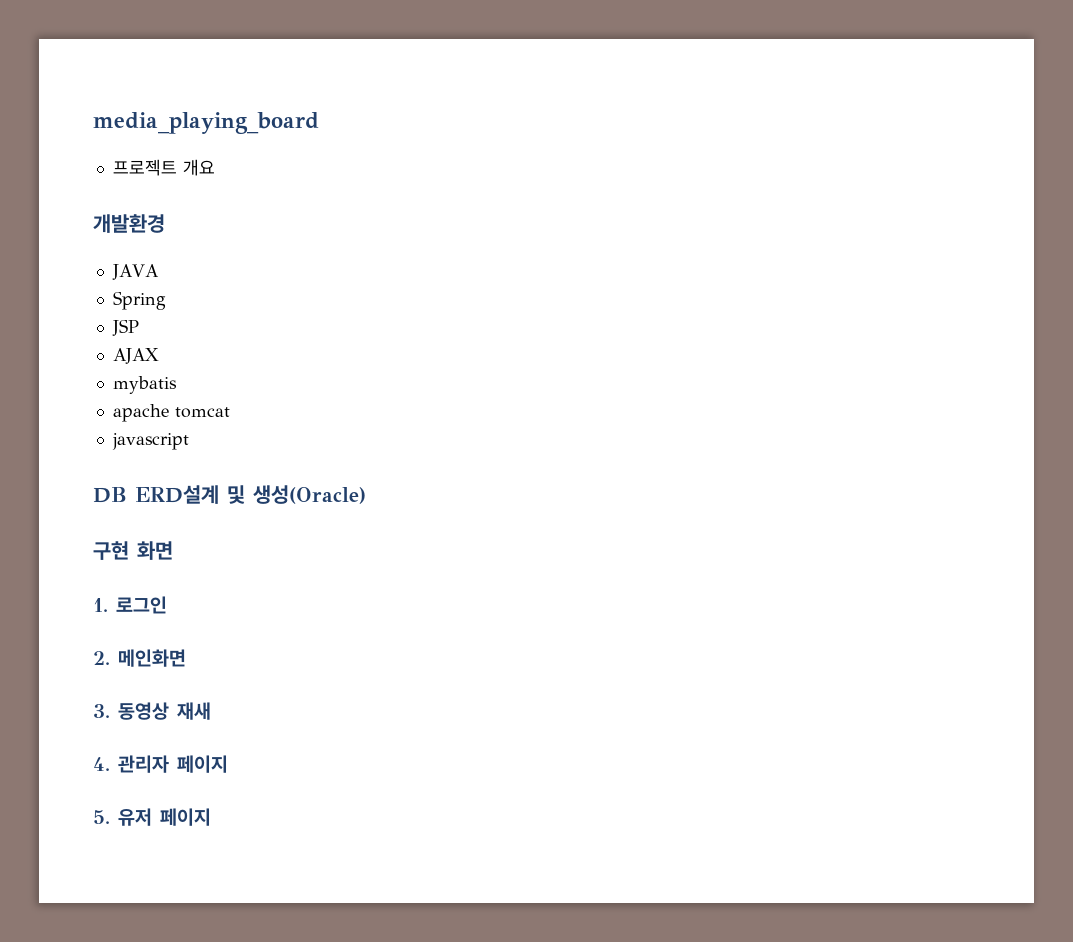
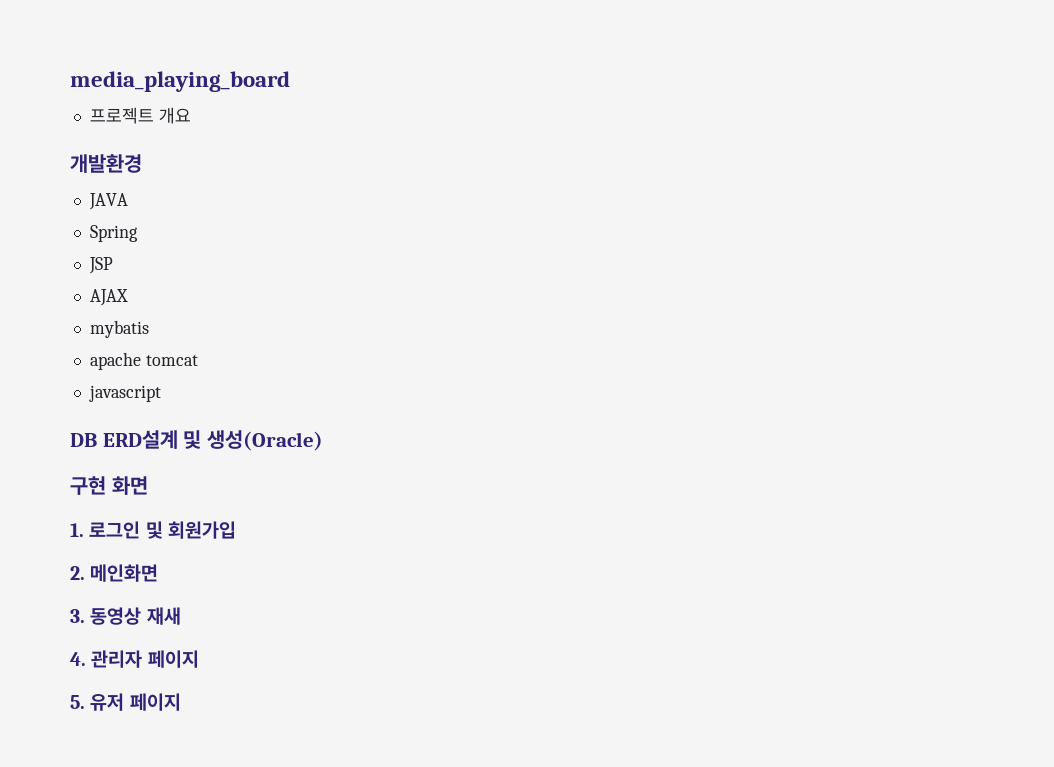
- 1. 로그인
+ 1. 로그인 및 회원가입

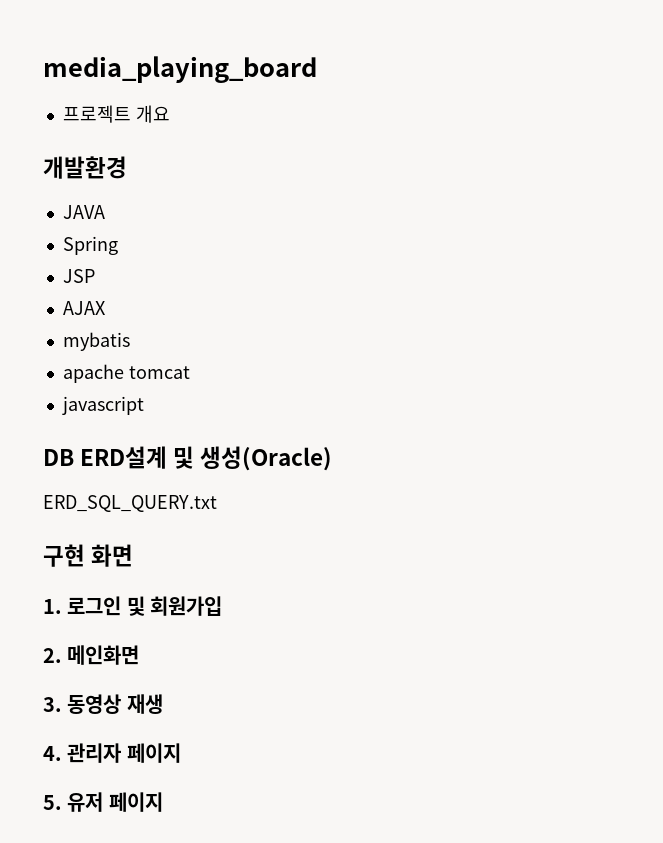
+ ERD_SQL_QUERY.txt
- 3. 동영상 재새
+ 3. 동영상 재생

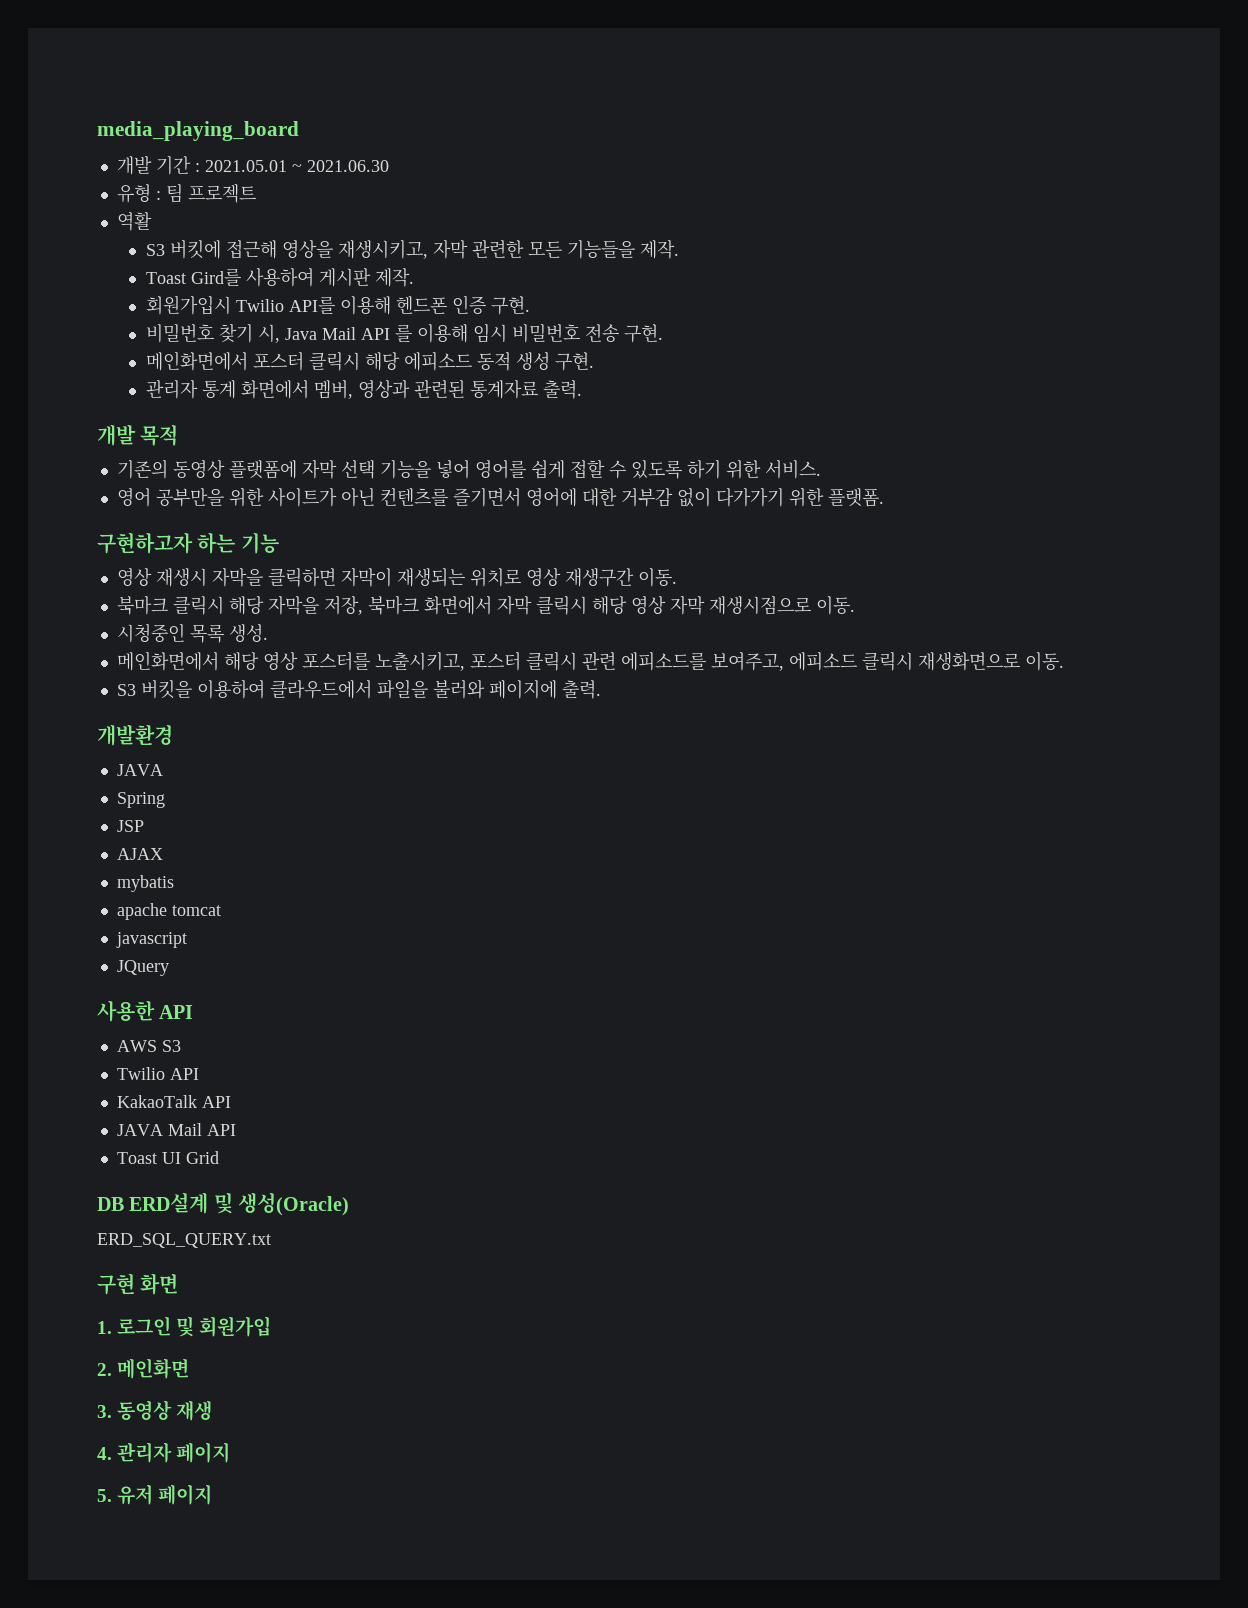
- 프로젝트 개요
+ 개발 기간 : 2021.05.01 ~ 2021.06.30
+ 유형 : 팀 프로젝트
+ 역활
+ S3 버킷에 접근해 영상을 재생시키고, 자막 관련한 모든 기능들을 제작.
+ Toast Gird를 사용하여 게시판 제작.
+ 회원가입시 Twilio API를 이용해 헨드폰 인증 구현.
+ 비밀번호 찾기 시, Java Mail API 를 이용해 임시 비밀번호 전송 구현.
+ 메인화면에서 포스터 클릭시 해당 에피소드 동적 생성 구현.
+ 관리자 통계 화면에서 멤버, 영상과 관련된 통계자료 출력.
+ 개발 목적
+ 기존의 동영상 플랫폼에 자막 선택 기능을 넣어 영어를 쉽게 접할 수 있도록 하기 위한 서비스.
+ 영어 공부만을 위한 사이트가 아닌 컨텐츠를 즐기면서 영어에 대한 거부감 없이 다가가기 위한 플랫폼.
+ 구현하고자 하는 기능
+ 영상 재생시 자막을 클릭하면 자막이 재생되는 위치로 영상 재생구간 이동.
+ 북마크 클릭시 해당 자막을 저장, 북마크 화면에서 자막 클릭시 해당 영상 자막 재생시점으로 이동.
+ 시청중인 목록 생성.
+ 메인화면에서 해당 영상 포스터를 노출시키고, 포스터 클릭시 관련 에피소드를 보여주고, 에피소드 클릭시 재생화면으로 이동.
+ S3 버킷을 이용하여 클라우드에서 파일을 불러와 페이지에 출력.
+ JQuery
+ 사용한 API
+ AWS S3
+ Twilio API
+ KakaoTalk API
+ JAVA Mail API
+ Toast UI Grid

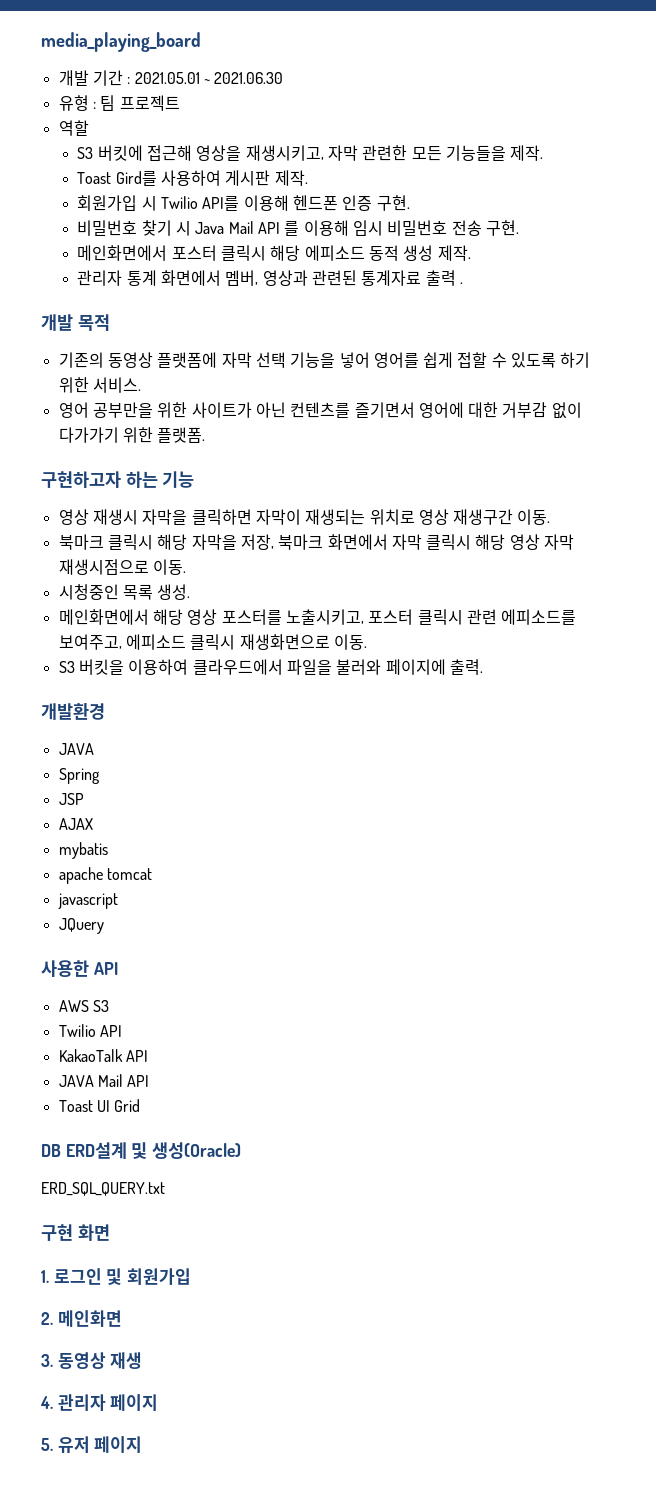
- 역활
+ 역할
- 회원가입시 Twilio API를 이용해 헨드폰 인증 구현.
+ 회원가입 시 Twilio API를 이용해 헨드폰 인증 구현.
- 비밀번호 찾기 시, Java Mail API 를 이용해 임시 비밀번호 전송 구현.
+ 비밀번호 찾기 시 Java Mail API 를 이용해 임시 비밀번호 전송 구현.
- 메인화면에서 포스터 클릭시 해당 에피소드 동적 생성 구현.
+ 메인화면에서 포스터 클릭시 해당 에피소드 동적 생성 제작.
- 관리자 통계 화면에서 멤버, 영상과 관련된 통계자료 출력.
+ 관리자 통계 화면에서 멤버, 영상과 관련된 통계자료 출력 .

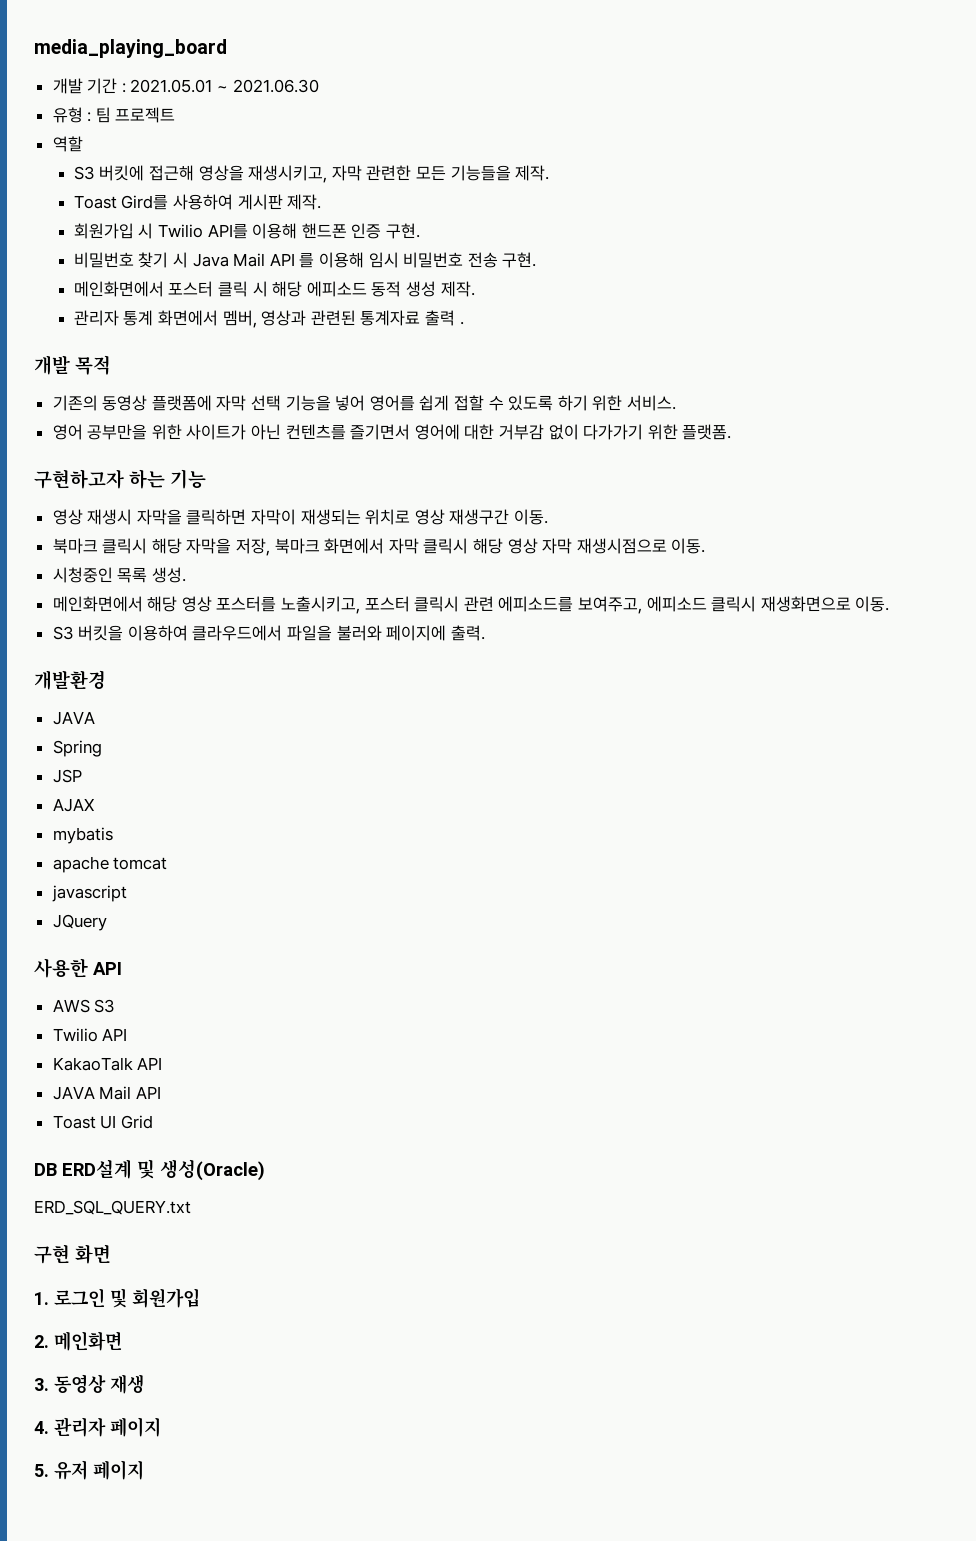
- 회원가입 시 Twilio API를 이용해 헨드폰 인증 구현.
+ 회원가입 시 Twilio API를 이용해 핸드폰 인증 구현.
- 메인화면에서 포스터 클릭시 해당 에피소드 동적 생성 제작.
+ 메인화면에서 포스터 클릭 시 해당 에피소드 동적 생성 제작.

